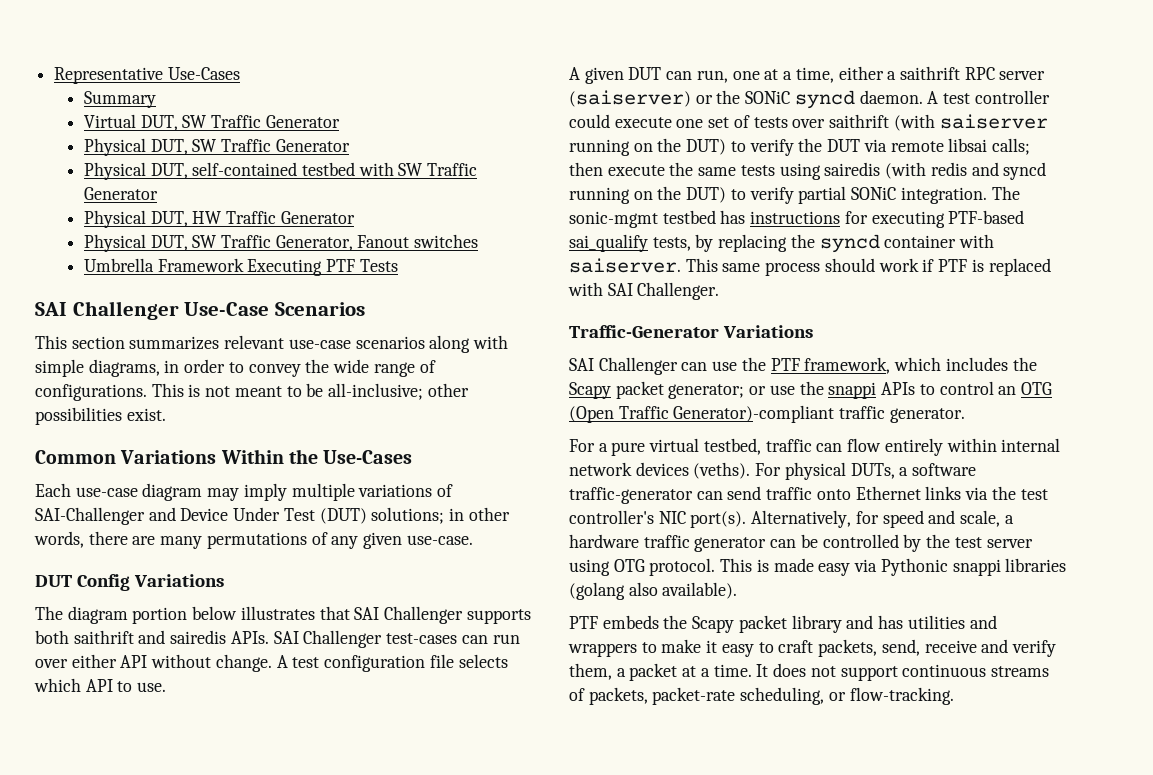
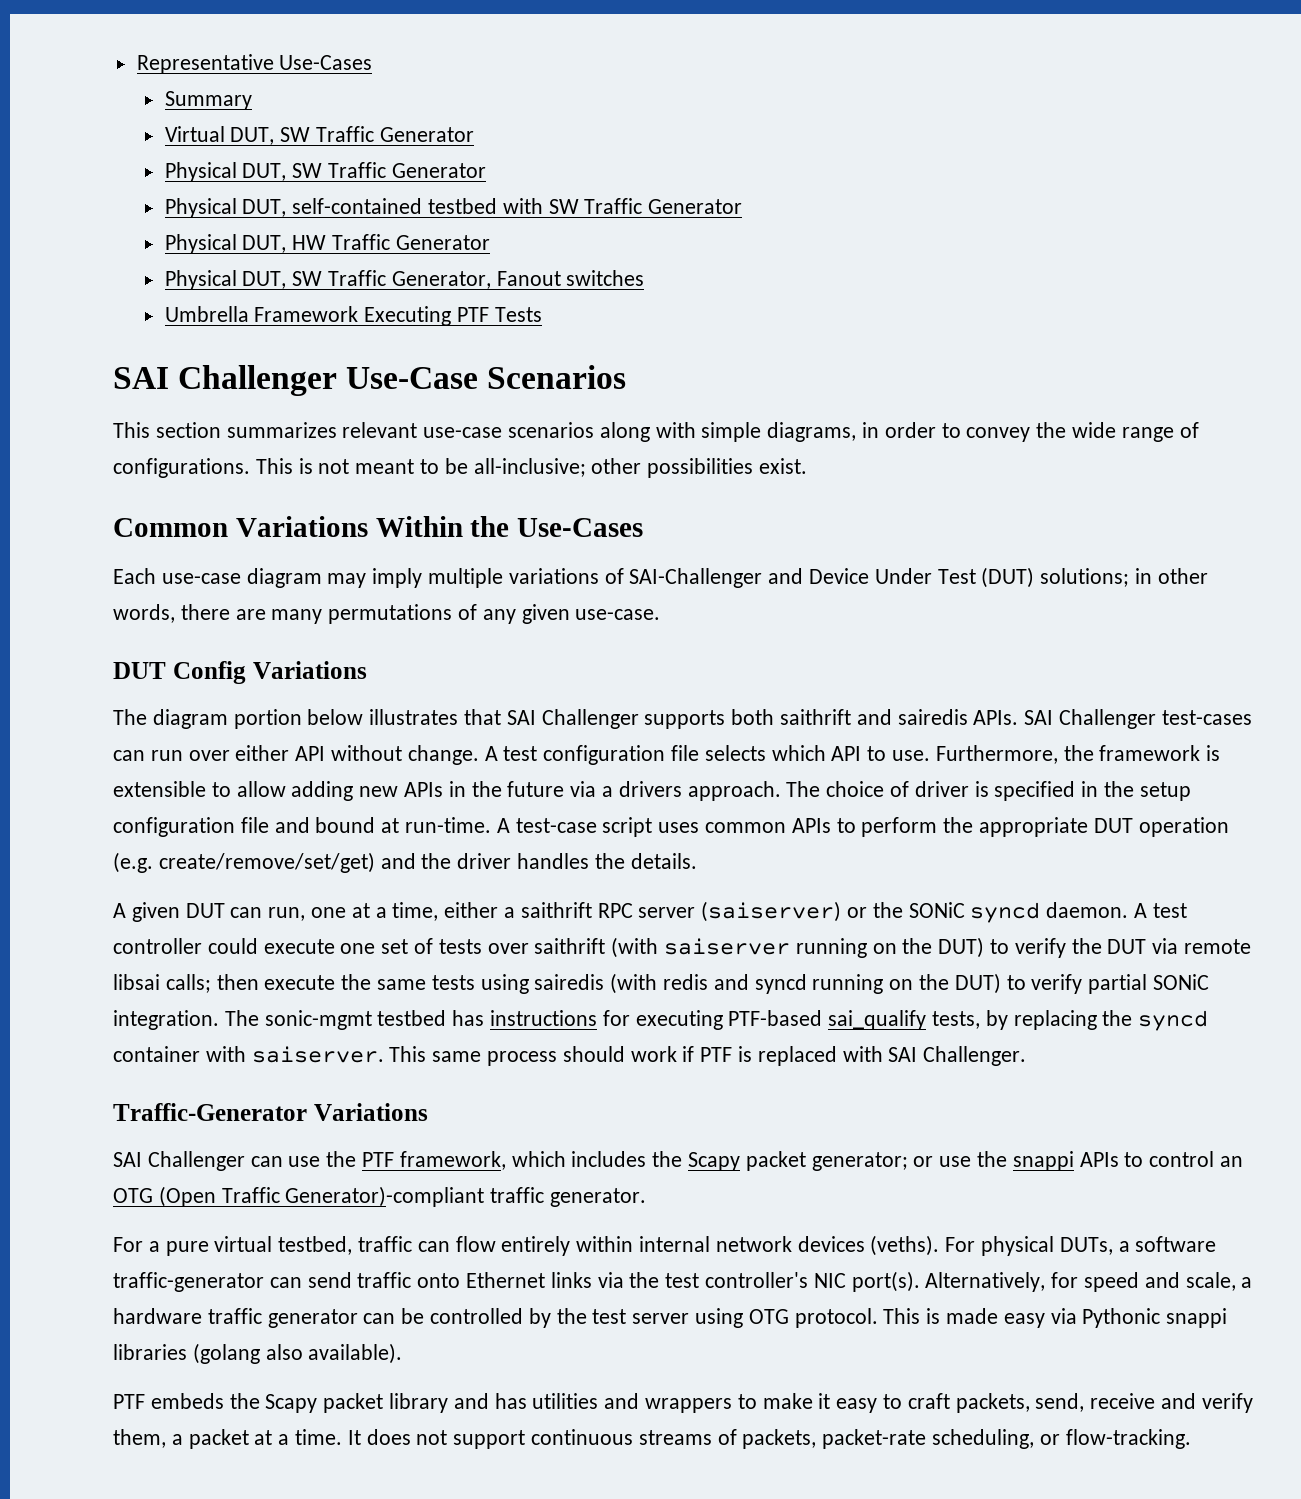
+ Furthermore, the framework is extensible to allow adding new APIs in the future via a drivers approach. The choice of driver is specified in the setup configuration file and bound at run-time. A test-case script uses common APIs to perform the appropriate DUT operation (e.g. create/remove/set/get) and the driver handles the details.

